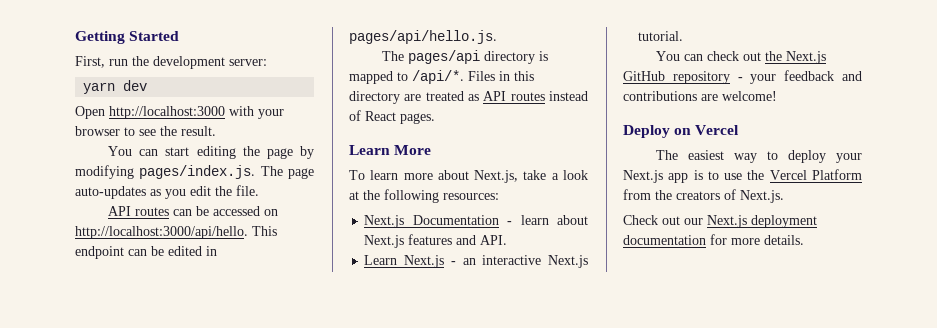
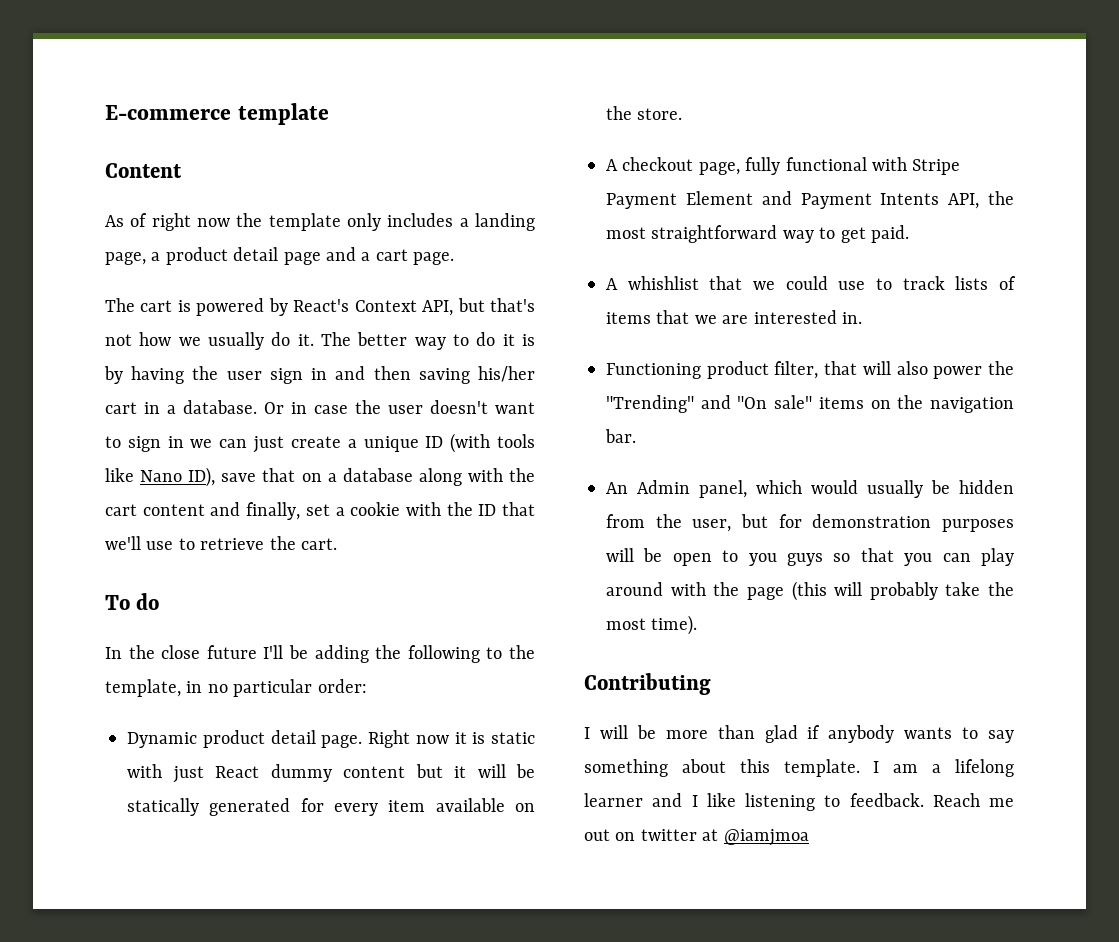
- Getting Started
- First, run the development server:
- yarn dev
- Open http://localhost:3000 with your browser to see the result.
- You can start editing the page by modifying pages/index.js. The page auto-updates as you edit the file.
- API routes can be accessed on http://localhost:3000/api/hello. This endpoint can be edited in pages/api/hello.js.
- The pages/api directory is mapped to /api/*. Files in this directory are treated as API routes instead of React pages.
- Learn More
- To learn more about Next.js, take a look at the following resources:
- Next.js Documentation - learn about Next.js features and API.
- Learn Next.js - an interactive Next.js tutorial.
- You can check out the Next.js GitHub repository - your feedback and contributions are welcome!
- Deploy on Vercel
- The easiest way to deploy your Next.js app is to use the Vercel Platform from the creators of Next.js.
- Check out our Next.js deployment documentation for more details.
+ E-commerce template
+ Content
+ As of right now the template only includes a landing page, a product detail page and a cart page.
+ The cart is powered by React's Context API, but that's not how we usually do it. The better way to do it is by having the user sign in and then saving his/her cart in a database. Or in case the user doesn't want to sign in we can just create a unique ID (with tools like Nano ID), save that on a database along with the cart content and finally, set a cookie with the ID that we'll use to retrieve the cart.
+ To do
+ In the close future I'll be adding the following to the template, in no particular order:
+ Dynamic product detail page. Right now it is static with just React dummy content but it will be statically generated for every item available on the store.
+ A checkout page, fully functional with Stripe Payment Element and Payment Intents API, the most straightforward way to get paid.
+ A whishlist that we could use to track lists of items that we are interested in.
+ Functioning product filter, that will also power the "Trending" and "On sale" items on the navigation bar.
+ An Admin panel, which would usually be hidden from the user, but for demonstration purposes will be open to you guys so that you can play around with the page (this will probably take the most time).
+ Contributing
+ I will be more than glad if anybody wants to say something about this template. I am a lifelong learner and I like listening to feedback. Reach me out on twitter at @iamjmoa

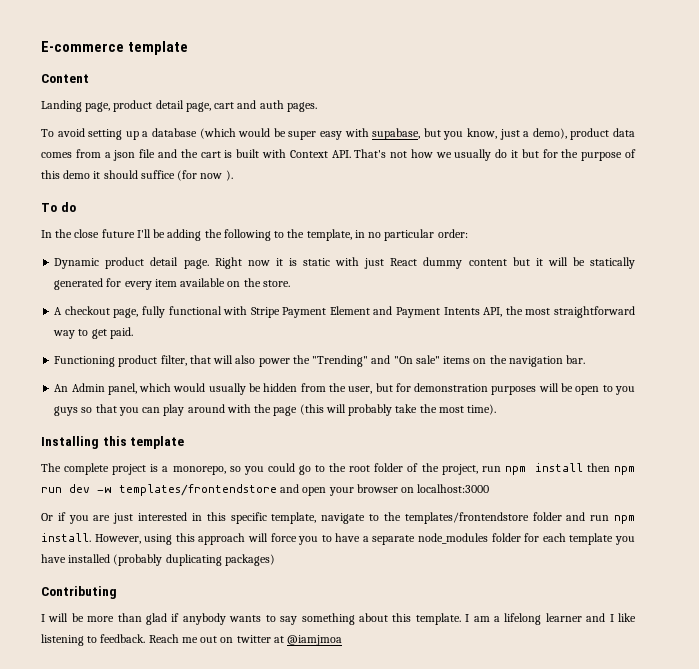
- As of right now the template only includes a landing page, a product detail page and a cart page.
- The cart is powered by React's Context API, but that's not how we usually do it. The better way to do it is by having the user sign in and then saving his/her cart in a database. Or in case the user doesn't want to sign in we can just create a unique ID (with tools like Nano ID), save that on a database along with the cart content and finally, set a cookie with the ID that we'll use to retrieve the cart.
+ Landing page, product detail page, cart and auth pages.
+ To avoid setting up a database (which would be super easy with supabase, but you know, just a demo), product data comes from a json file and the cart is built with Context API. That's not how we usually do it but for the purpose of this demo it should suffice (for now ).
- A whishlist that we could use to track lists of items that we are interested in.
+ Installing this template
+ The complete project is a monorepo, so you could go to the root folder of the project, run npm install then npm run dev -w templates/frontendstore and open your browser on localhost:3000
+ Or if you are just interested in this specific template, navigate to the templates/frontendstore folder and run npm install. However, using this approach will force you to have a separate node_modules folder for each template you have installed (probably duplicating packages)

